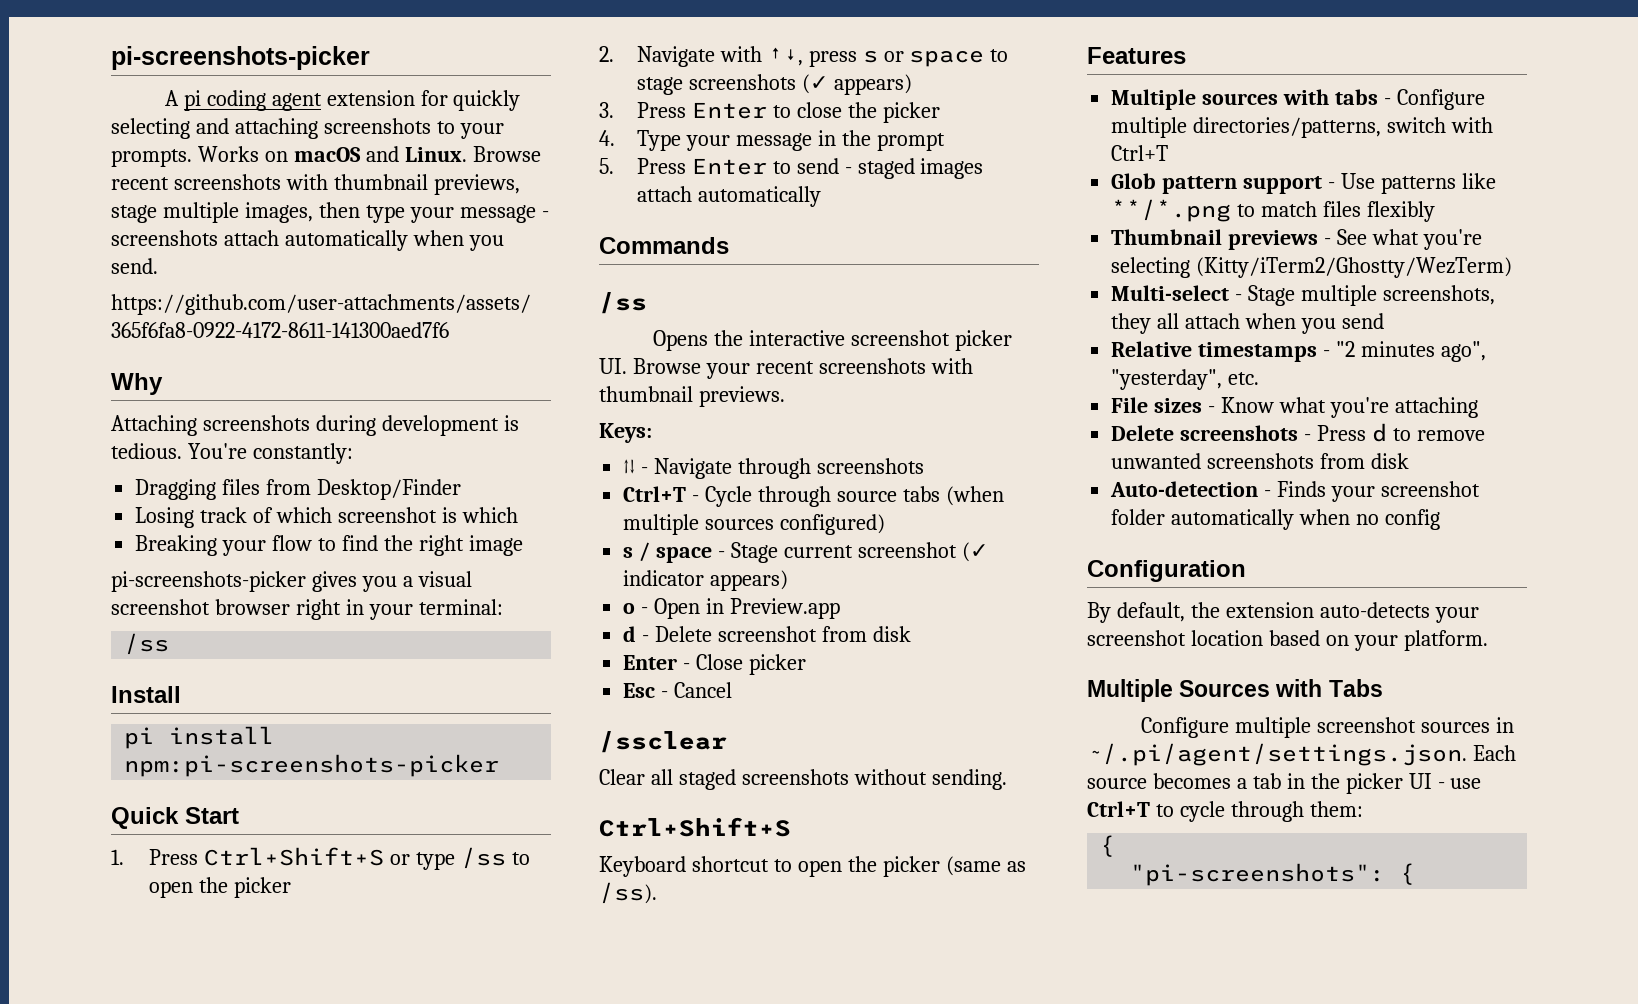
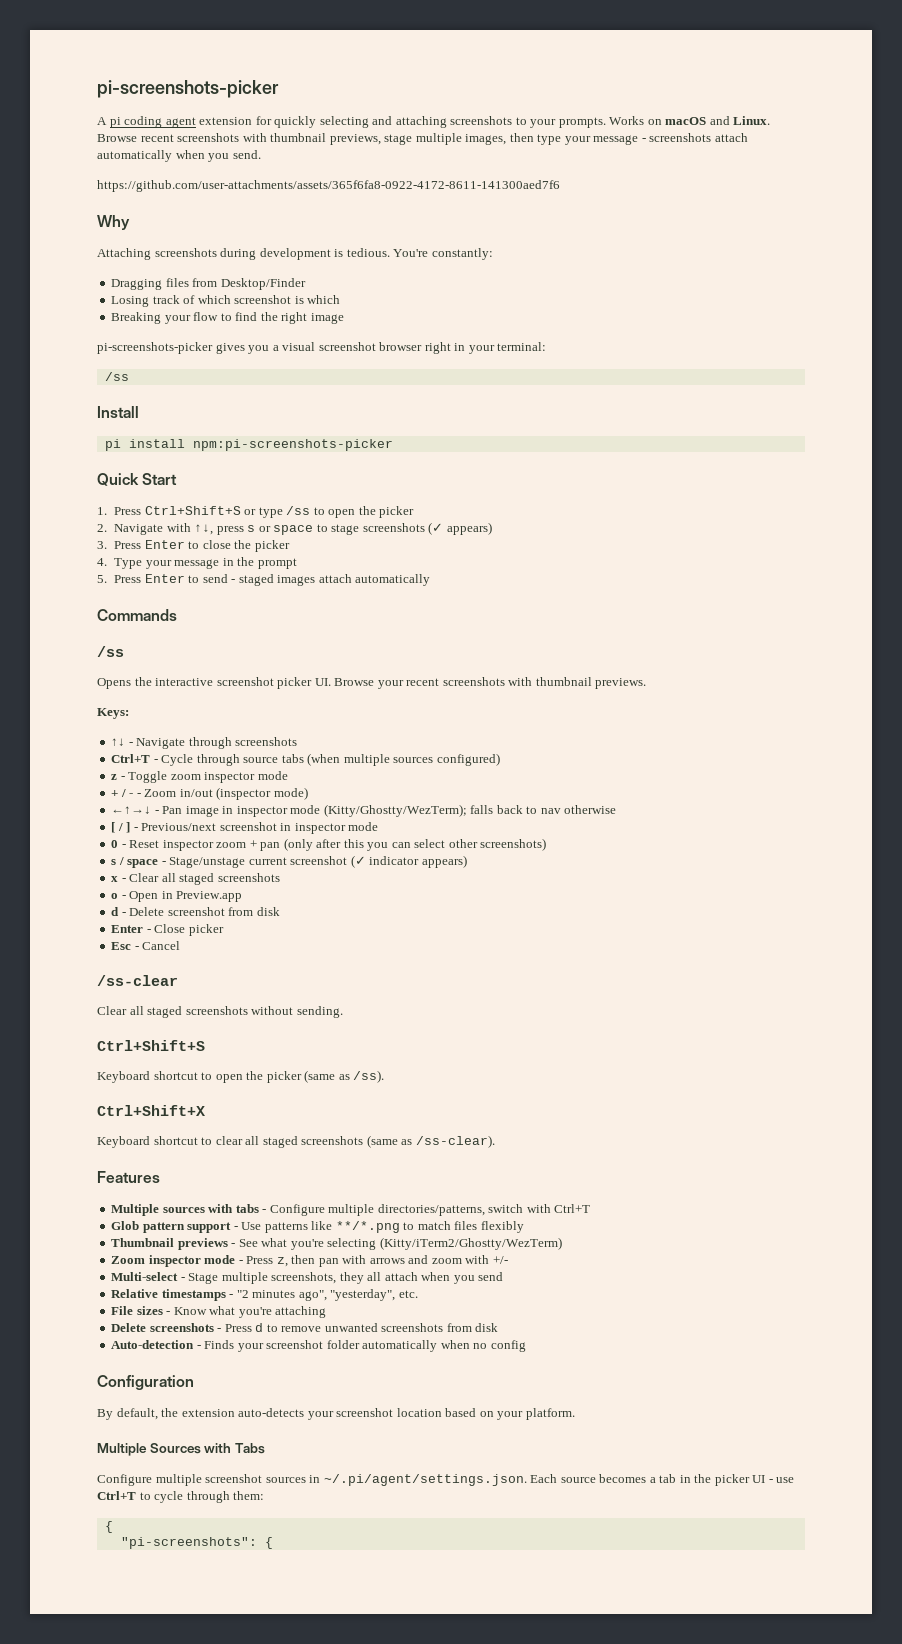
+ z - Toggle zoom inspector mode
+ + / - - Zoom in/out (inspector mode)
+ ←↑→↓ - Pan image in inspector mode (Kitty/Ghostty/WezTerm); falls back to nav otherwise
+ [ / ] - Previous/next screenshot in inspector mode
+ 0 - Reset inspector zoom + pan (only after this you can select other screenshots)
- s / space - Stage current screenshot (✓ indicator appears)
+ s / space - Stage/unstage current screenshot (✓ indicator appears)
+ x - Clear all staged screenshots
- /ssclear
+ /ss-clear
+ Ctrl+Shift+X
+ Keyboard shortcut to clear all staged screenshots (same as /ss-clear).
+ Zoom inspector mode - Press z, then pan with arrows and zoom with +/-

